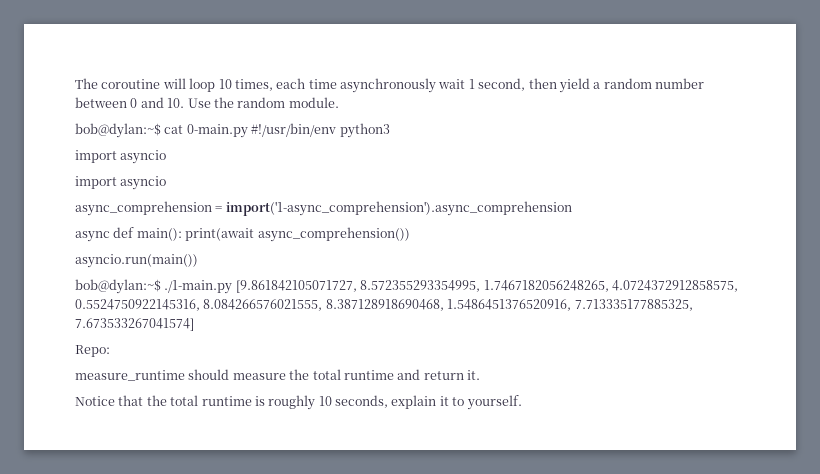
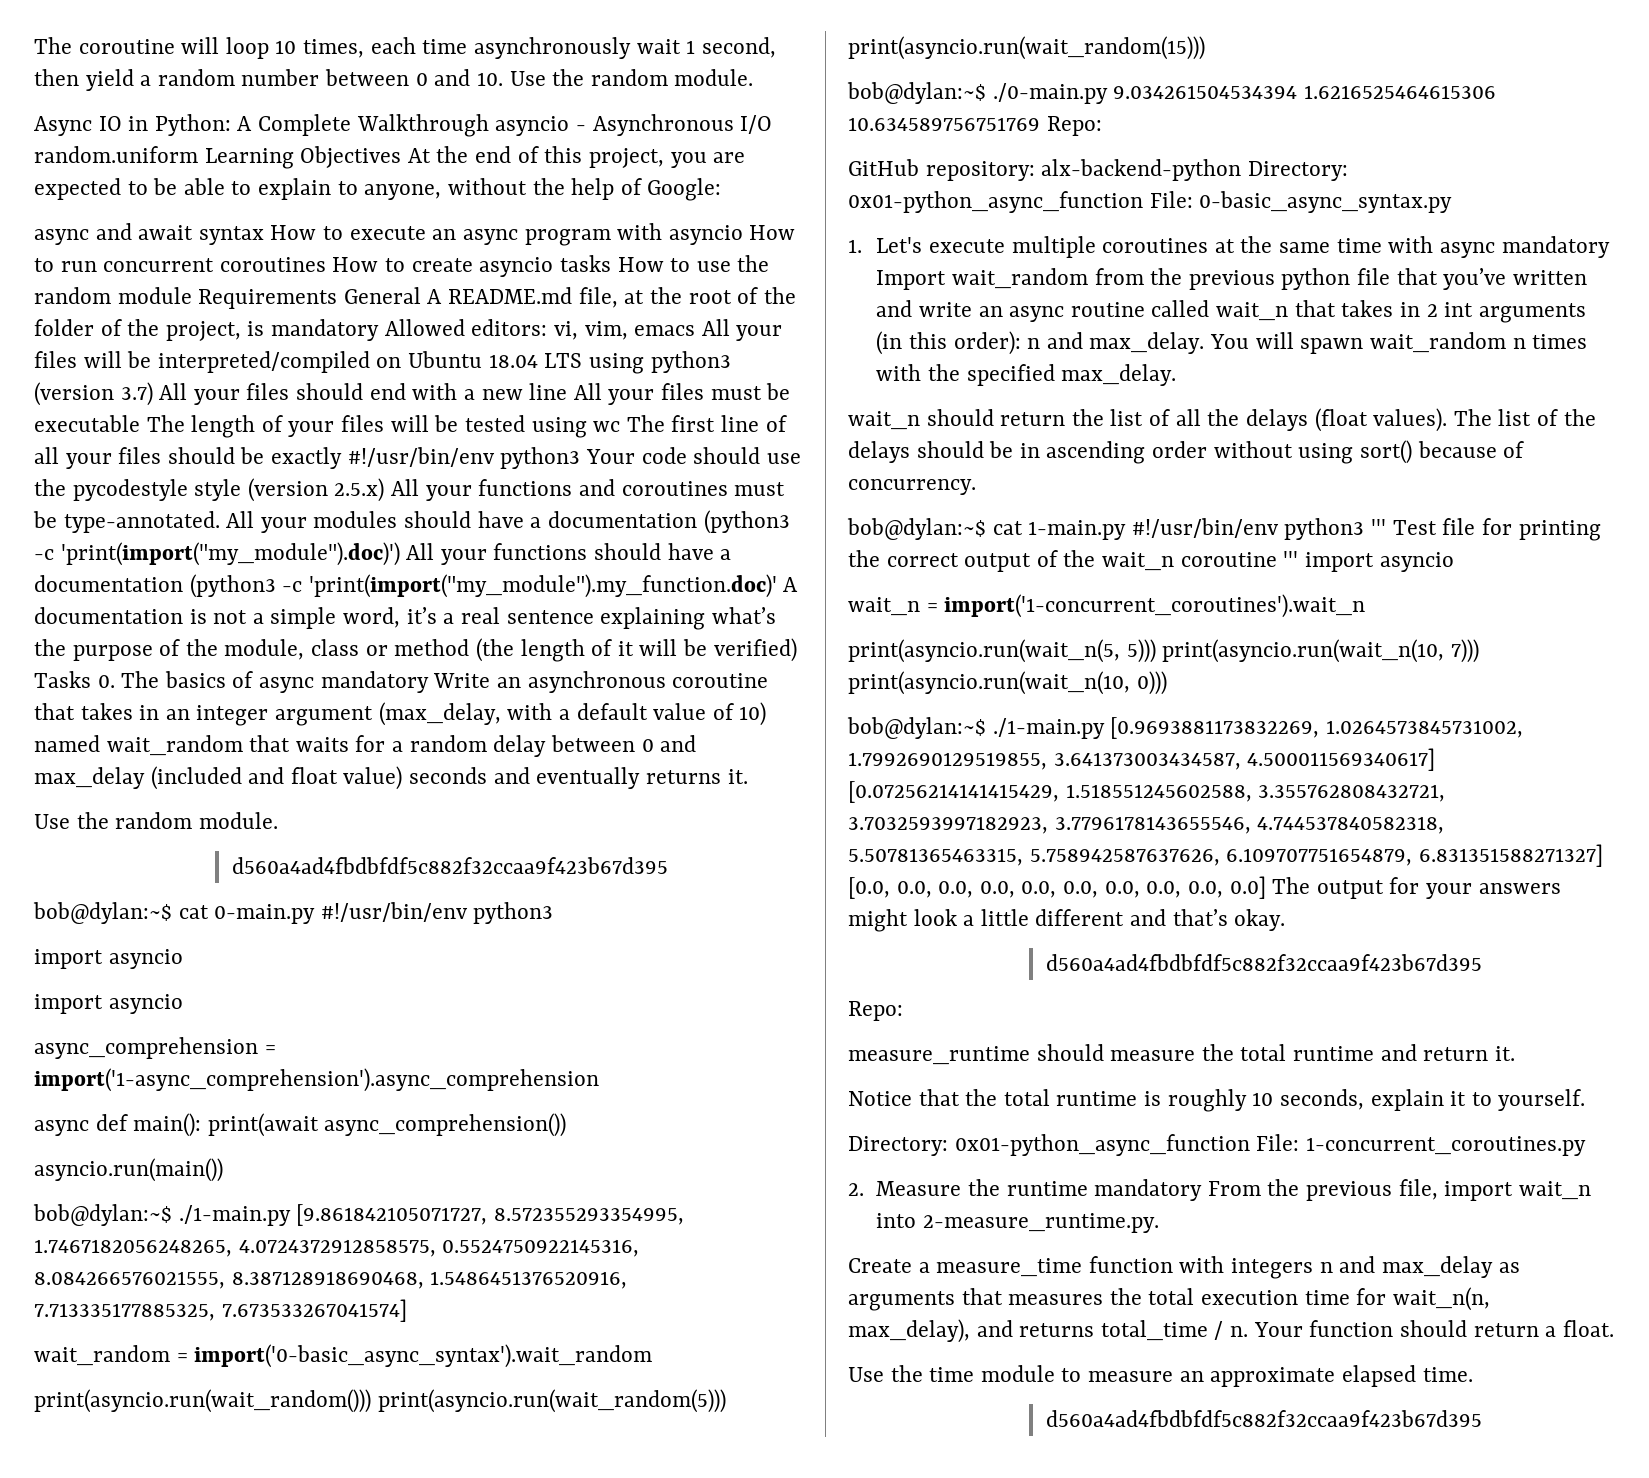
+ Async IO in Python: A Complete Walkthrough asyncio - Asynchronous I/O random.uniform Learning Objectives At the end of this project, you are expected to be able to explain to anyone, without the help of Google:
+ async and await syntax How to execute an async program with asyncio How to run concurrent coroutines How to create asyncio tasks How to use the random module Requirements General A README.md file, at the root of the folder of the project, is mandatory Allowed editors: vi, vim, emacs All your files will be interpreted/compiled on Ubuntu 18.04 LTS using python3 (version 3.7) All your files should end with a new line All your files must be executable The length of your files will be tested using wc The first line of all your files should be exactly #!/usr/bin/env python3 Your code should use the pycodestyle style (version 2.5.x) All your functions and coroutines must be type-annotated. All your modules should have a documentation (python3 -c 'print(import("my_module").doc)') All your functions should have a documentation (python3 -c 'print(import("my_module").my_function.doc)' A documentation is not a simple word, it’s a real sentence explaining what’s the purpose of the module, class or method (the length of it will be verified) Tasks 0. The basics of async mandatory Write an asynchronous coroutine that takes in an integer argument (max_delay, with a default value of 10) named wait_random that waits for a random delay between 0 and max_delay (included and float value) seconds and eventually returns it.
+ Use the random module.
+ d560a4ad4fbdbfdf5c882f32ccaa9f423b67d395
+ wait_random = import('0-basic_async_syntax').wait_random
+ print(asyncio.run(wait_random())) print(asyncio.run(wait_random(5))) print(asyncio.run(wait_random(15)))
+ bob@dylan:~$ ./0-main.py 9.034261504534394 1.6216525464615306 10.634589756751769 Repo:
+ GitHub repository: alx-backend-python Directory: 0x01-python_async_function File: 0-basic_async_syntax.py
+ 1. Let's execute multiple coroutines at the same time with async mandatory Import wait_random from the previous python file that you’ve written and write an async routine called wait_n that takes in 2 int arguments (in this order): n and max_delay. You will spawn wait_random n times with the specified max_delay.
+ wait_n should return the list of all the delays (float values). The list of the delays should be in ascending order without using sort() because of concurrency.
+ bob@dylan:~$ cat 1-main.py #!/usr/bin/env python3 ''' Test file for printing the correct output of the wait_n coroutine ''' import asyncio
+ wait_n = import('1-concurrent_coroutines').wait_n
+ print(asyncio.run(wait_n(5, 5))) print(asyncio.run(wait_n(10, 7))) print(asyncio.run(wait_n(10, 0)))
+ bob@dylan:~$ ./1-main.py [0.9693881173832269, 1.0264573845731002, 1.7992690129519855, 3.641373003434587, 4.500011569340617] [0.07256214141415429, 1.518551245602588, 3.355762808432721, 3.7032593997182923, 3.7796178143655546, 4.744537840582318, 5.50781365463315, 5.758942587637626, 6.109707751654879, 6.831351588271327] [0.0, 0.0, 0.0, 0.0, 0.0, 0.0, 0.0, 0.0, 0.0, 0.0] The output for your answers might look a little different and that’s okay.
+ d560a4ad4fbdbfdf5c882f32ccaa9f423b67d395
+ Directory: 0x01-python_async_function File: 1-concurrent_coroutines.py
+ 2. Measure the runtime mandatory From the previous file, import wait_n into 2-measure_runtime.py.
+ Create a measure_time function with integers n and max_delay as arguments that measures the total execution time for wait_n(n, max_delay), and returns total_time / n. Your function should return a float.
+ Use the time module to measure an approximate elapsed time.
+ d560a4ad4fbdbfdf5c882f32ccaa9f423b67d395

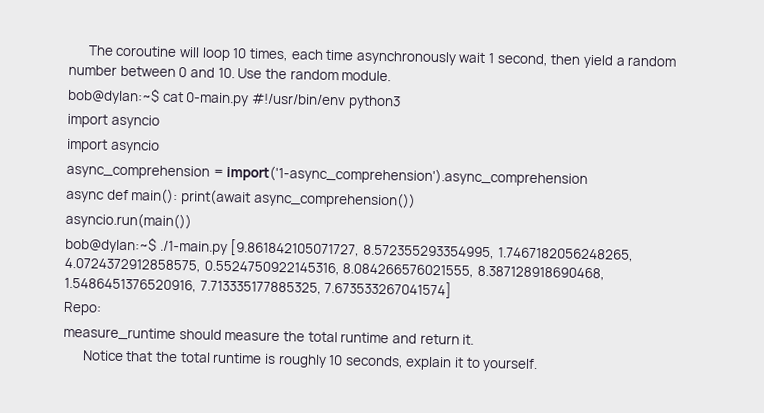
- Async IO in Python: A Complete Walkthrough asyncio - Asynchronous I/O random.uniform Learning Objectives At the end of this project, you are expected to be able to explain to anyone, without the help of Google:
- async and await syntax How to execute an async program with asyncio How to run concurrent coroutines How to create asyncio tasks How to use the random module Requirements General A README.md file, at the root of the folder of the project, is mandatory Allowed editors: vi, vim, emacs All your files will be interpreted/compiled on Ubuntu 18.04 LTS using python3 (version 3.7) All your files should end with a new line All your files must be executable The length of your files will be tested using wc The first line of all your files should be exactly #!/usr/bin/env python3 Your code should use the pycodestyle style (version 2.5.x) All your functions and coroutines must be type-annotated. All your modules should have a documentation (python3 -c 'print(import("my_module").doc)') All your functions should have a documentation (python3 -c 'print(import("my_module").my_function.doc)' A documentation is not a simple word, it’s a real sentence explaining what’s the purpose of the module, class or method (the length of it will be verified) Tasks 0. The basics of async mandatory Write an asynchronous coroutine that takes in an integer argument (max_delay, with a default value of 10) named wait_random that waits for a random delay between 0 and max_delay (included and float value) seconds and eventually returns it.
- Use the random module.
- d560a4ad4fbdbfdf5c882f32ccaa9f423b67d395
- wait_random = import('0-basic_async_syntax').wait_random
- print(asyncio.run(wait_random())) print(asyncio.run(wait_random(5))) print(asyncio.run(wait_random(15)))
- bob@dylan:~$ ./0-main.py 9.034261504534394 1.6216525464615306 10.634589756751769 Repo:
- GitHub repository: alx-backend-python Directory: 0x01-python_async_function File: 0-basic_async_syntax.py
- 1. Let's execute multiple coroutines at the same time with async mandatory Import wait_random from the previous python file that you’ve written and write an async routine called wait_n that takes in 2 int arguments (in this order): n and max_delay. You will spawn wait_random n times with the specified max_delay.
- wait_n should return the list of all the delays (float values). The list of the delays should be in ascending order without using sort() because of concurrency.
- bob@dylan:~$ cat 1-main.py #!/usr/bin/env python3 ''' Test file for printing the correct output of the wait_n coroutine ''' import asyncio
- wait_n = import('1-concurrent_coroutines').wait_n
- print(asyncio.run(wait_n(5, 5))) print(asyncio.run(wait_n(10, 7))) print(asyncio.run(wait_n(10, 0)))
- bob@dylan:~$ ./1-main.py [0.9693881173832269, 1.0264573845731002, 1.7992690129519855, 3.641373003434587, 4.500011569340617] [0.07256214141415429, 1.518551245602588, 3.355762808432721, 3.7032593997182923, 3.7796178143655546, 4.744537840582318, 5.50781365463315, 5.758942587637626, 6.109707751654879, 6.831351588271327] [0.0, 0.0, 0.0, 0.0, 0.0, 0.0, 0.0, 0.0, 0.0, 0.0] The output for your answers might look a little different and that’s okay.
- d560a4ad4fbdbfdf5c882f32ccaa9f423b67d395
- Directory: 0x01-python_async_function File: 1-concurrent_coroutines.py
- 2. Measure the runtime mandatory From the previous file, import wait_n into 2-measure_runtime.py.
- Create a measure_time function with integers n and max_delay as arguments that measures the total execution time for wait_n(n, max_delay), and returns total_time / n. Your function should return a float.
- Use the time module to measure an approximate elapsed time.
- d560a4ad4fbdbfdf5c882f32ccaa9f423b67d395

